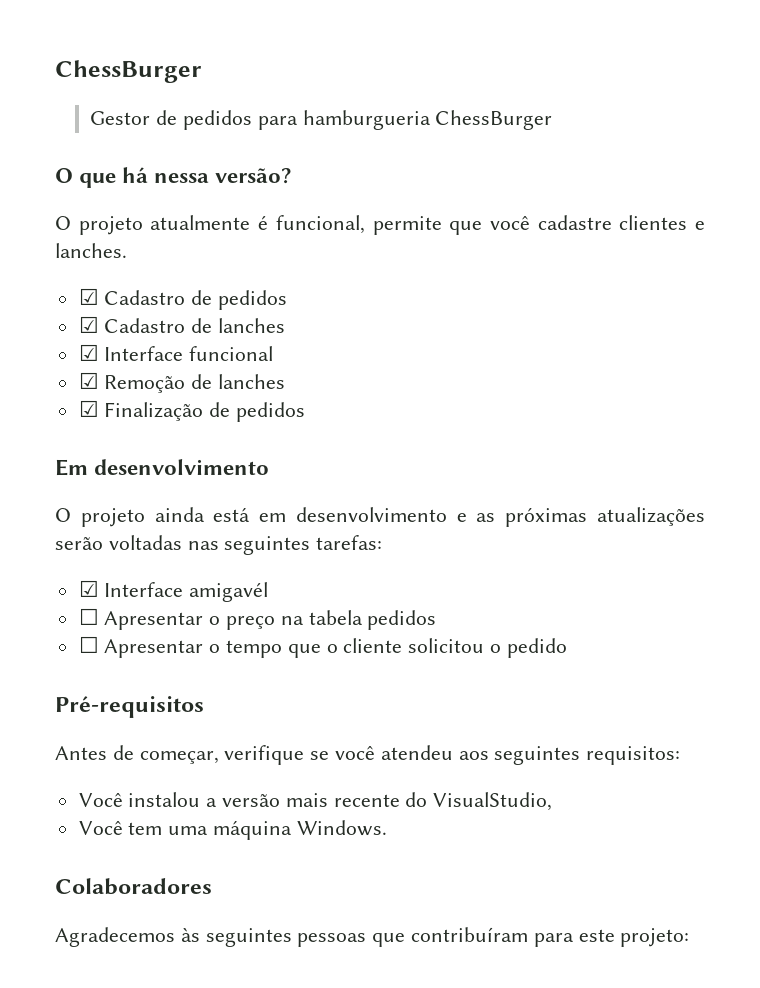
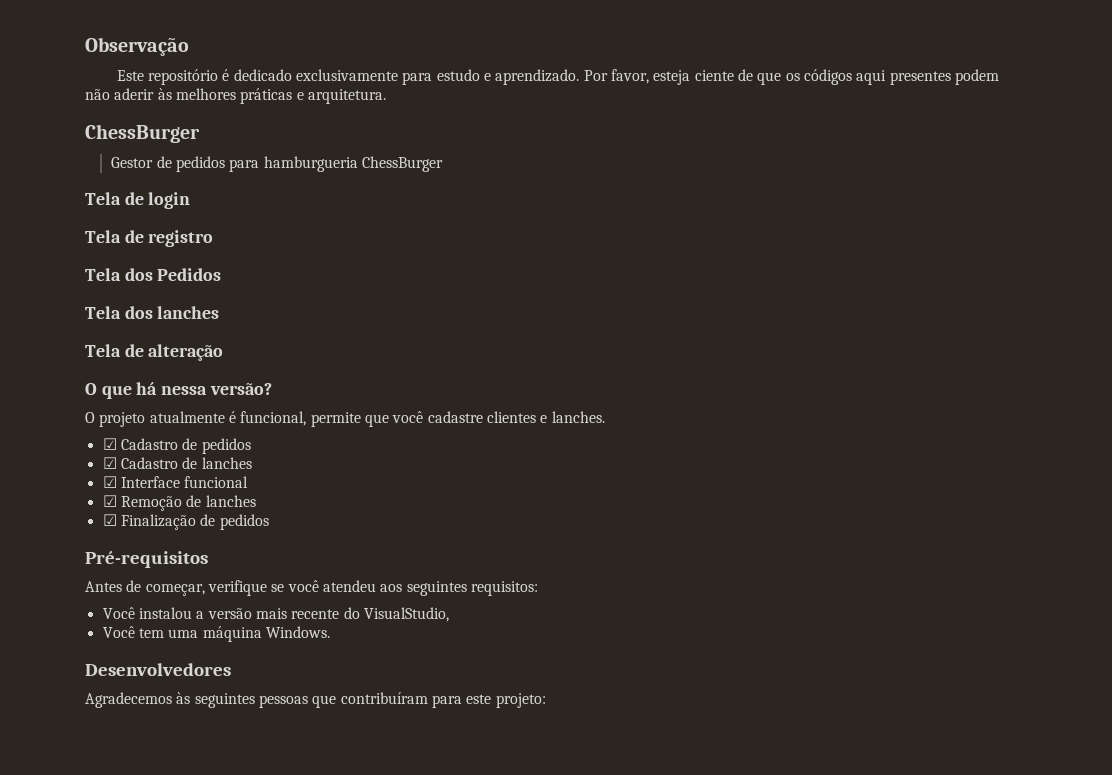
+ Observação
+ Este repositório é dedicado exclusivamente para estudo e aprendizado. Por favor, esteja ciente de que os códigos aqui presentes podem não aderir às melhores práticas e arquitetura.
+ Tela de login
+ Tela de registro
+ Tela dos Pedidos
+ Tela dos lanches
+ Tela de alteração
- Em desenvolvimento
- O projeto ainda está em desenvolvimento e as próximas atualizações serão voltadas nas seguintes tarefas:
- ☑ Interface amigavél
- ☐ Apresentar o preço na tabela pedidos
- ☐ Apresentar o tempo que o cliente solicitou o pedido
- Colaboradores
+ Desenvolvedores

